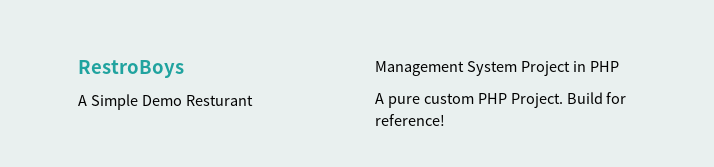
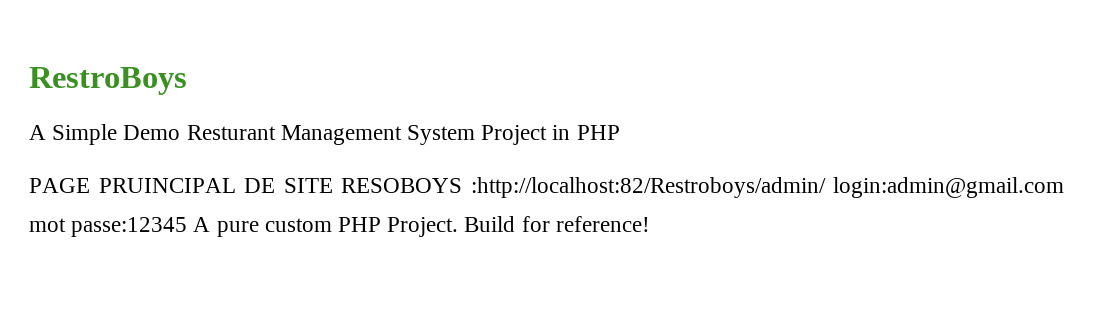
- A pure custom PHP Project.
+ PAGE PRUINCIPAL DE SITE RESOBOYS :http://localhost:82/Restroboys/admin/ login:admin@gmail.com mot passe:12345 A pure custom PHP Project.

